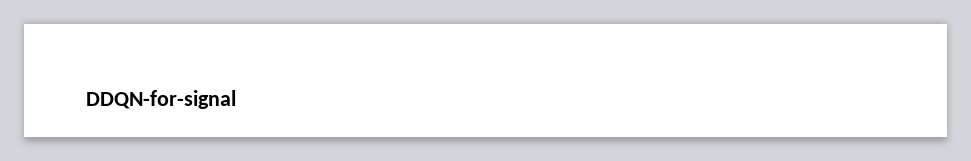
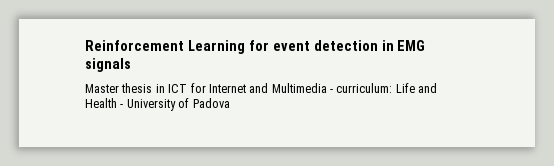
- DDQN-for-signal
+ Reinforcement Learning for event detection in EMG signals
+ Master thesis in ICT for Internet and Multimedia - curriculum: Life and Health - University of Padova

